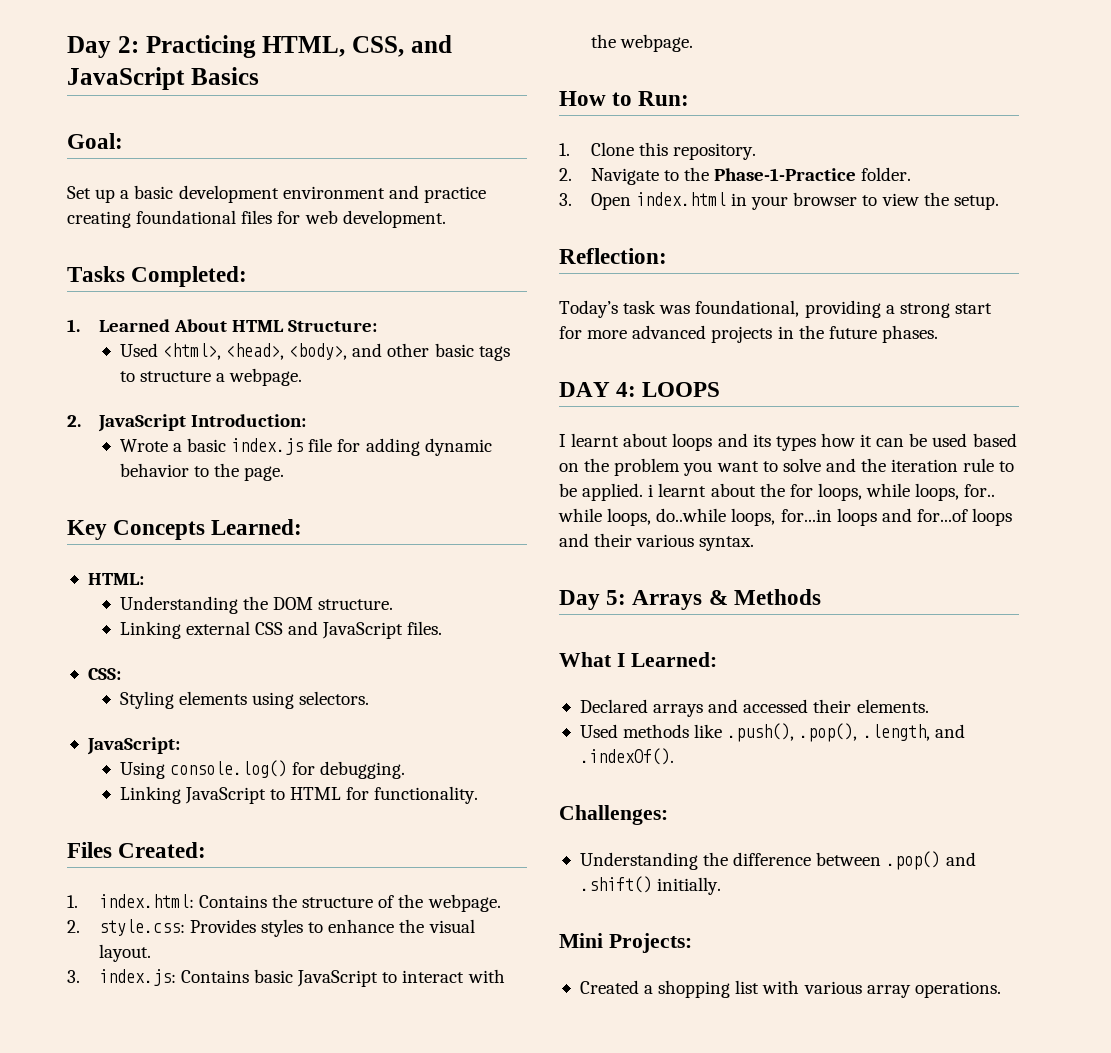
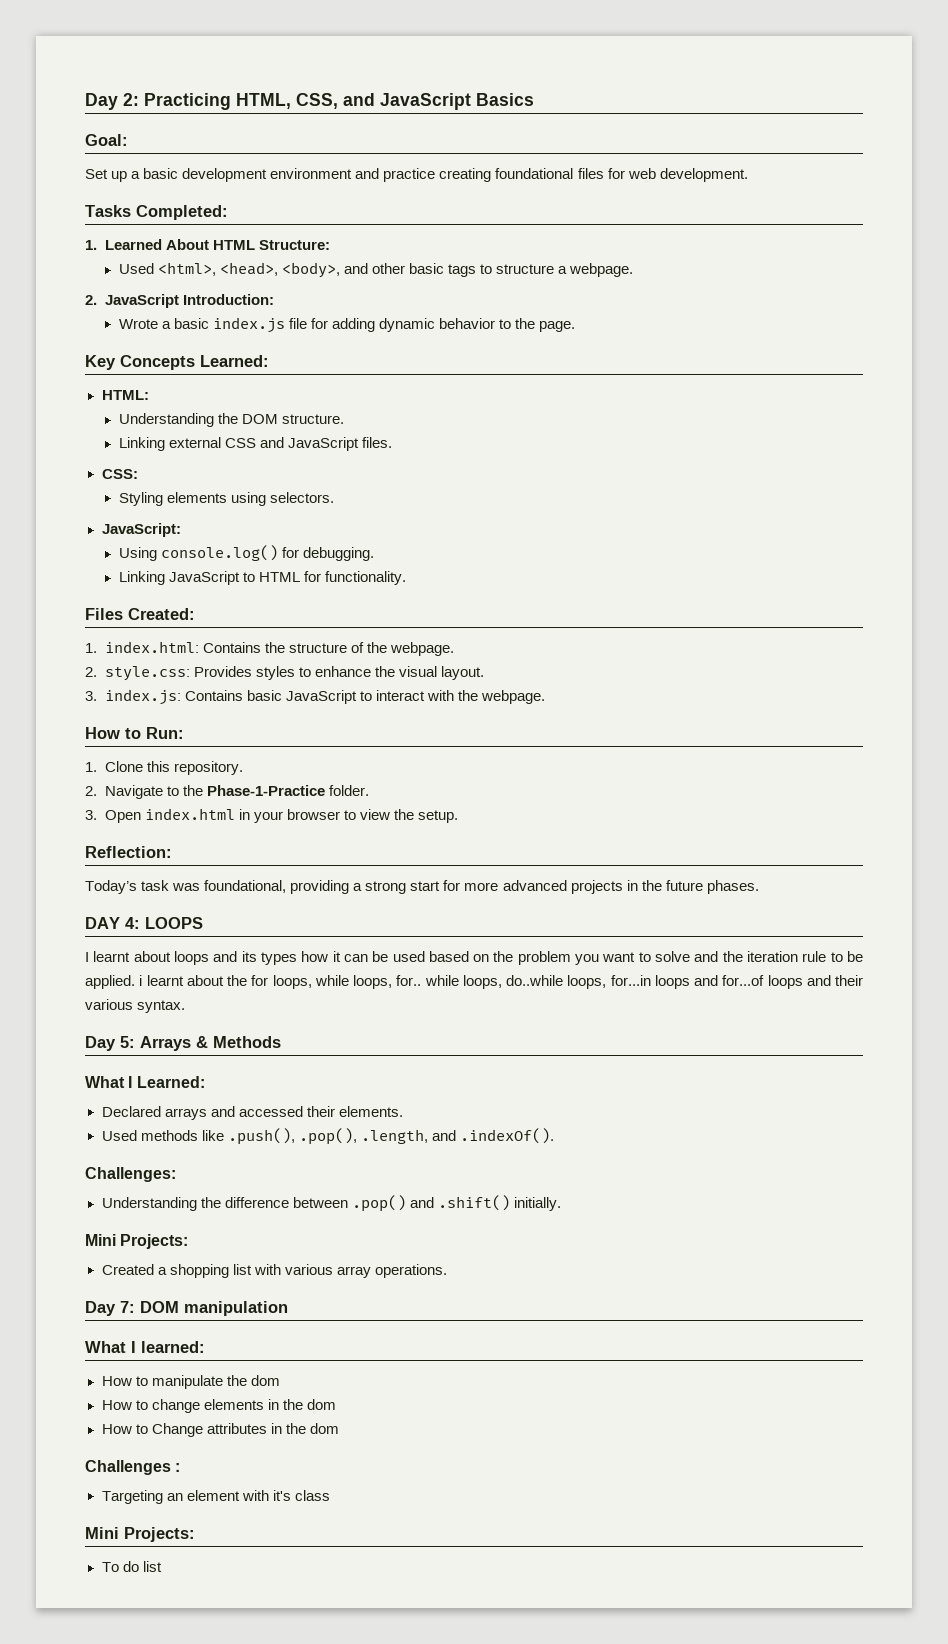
+ Day 7: DOM manipulation
+ What I learned:
+ How to manipulate the dom
+ How to change elements in the dom
+ How to Change attributes in the dom
+ Challenges :
+ Targeting an element with it's class
+ Mini Projects:
+ To do list

